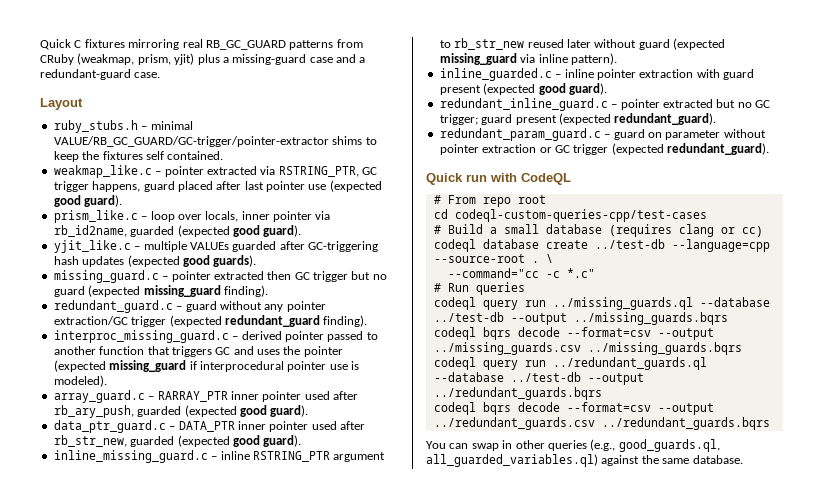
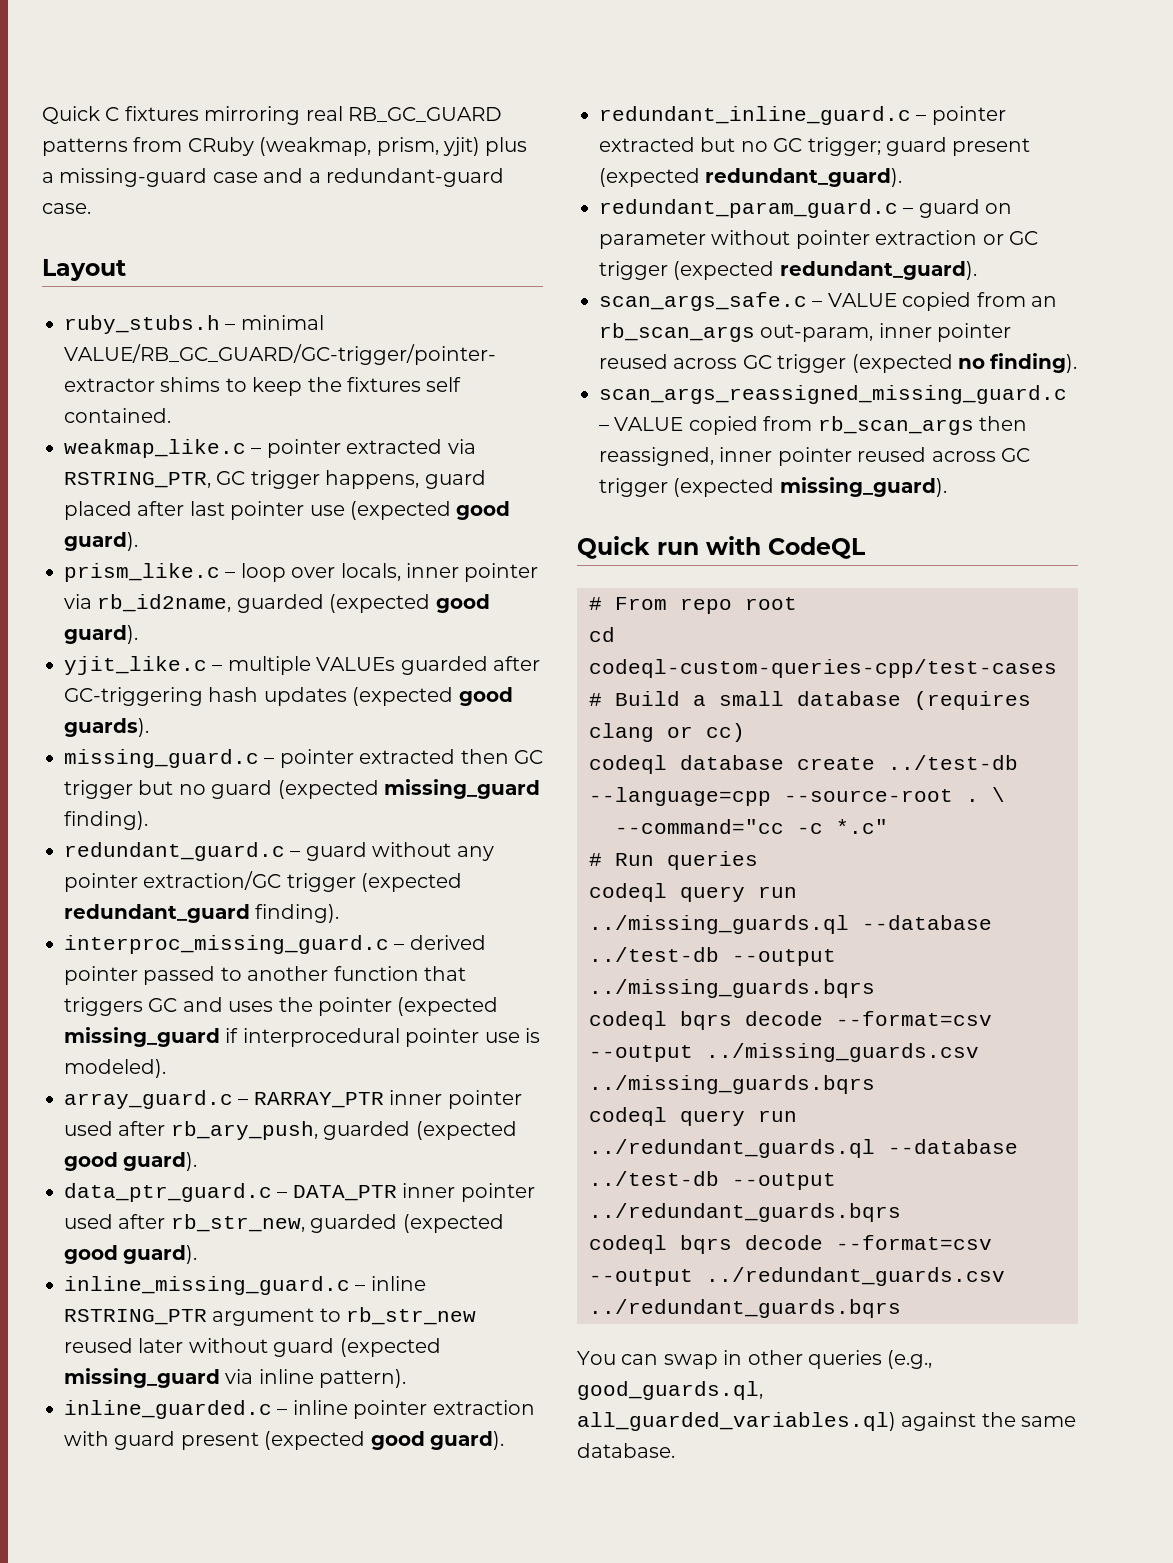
+ scan_args_safe.c – VALUE copied from an rb_scan_args out-param, inner pointer reused across GC trigger (expected no finding).
+ scan_args_reassigned_missing_guard.c – VALUE copied from rb_scan_args then reassigned, inner pointer reused across GC trigger (expected missing_guard).

